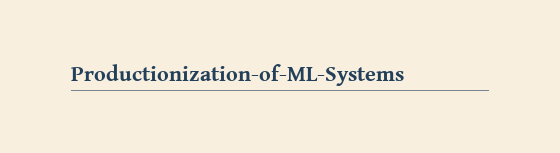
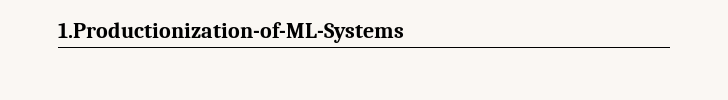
- Productionization-of-ML-Systems
+ 1.Productionization-of-ML-Systems

